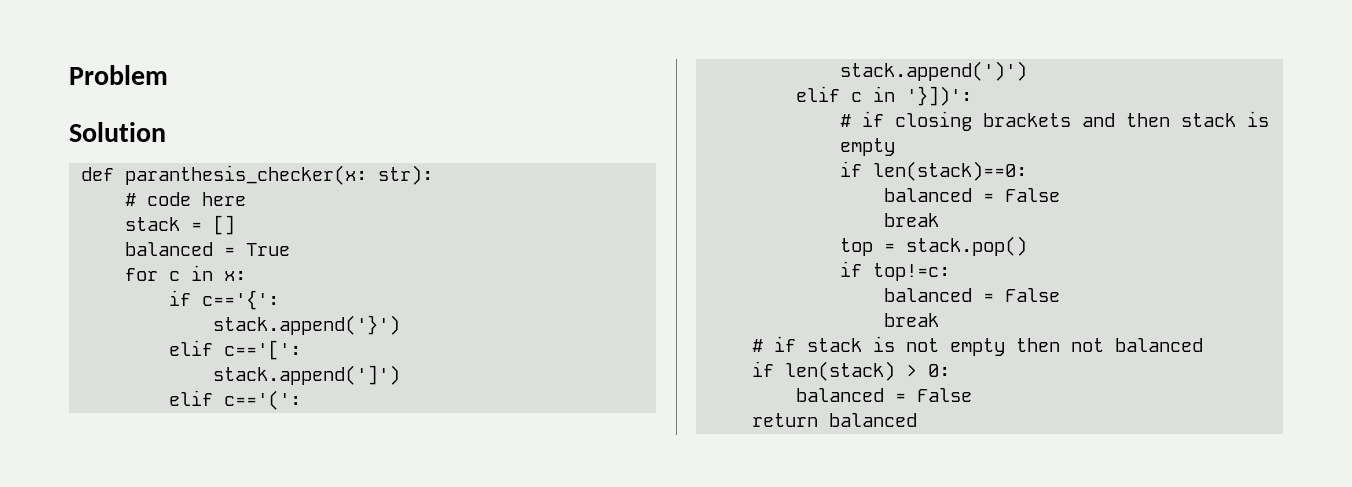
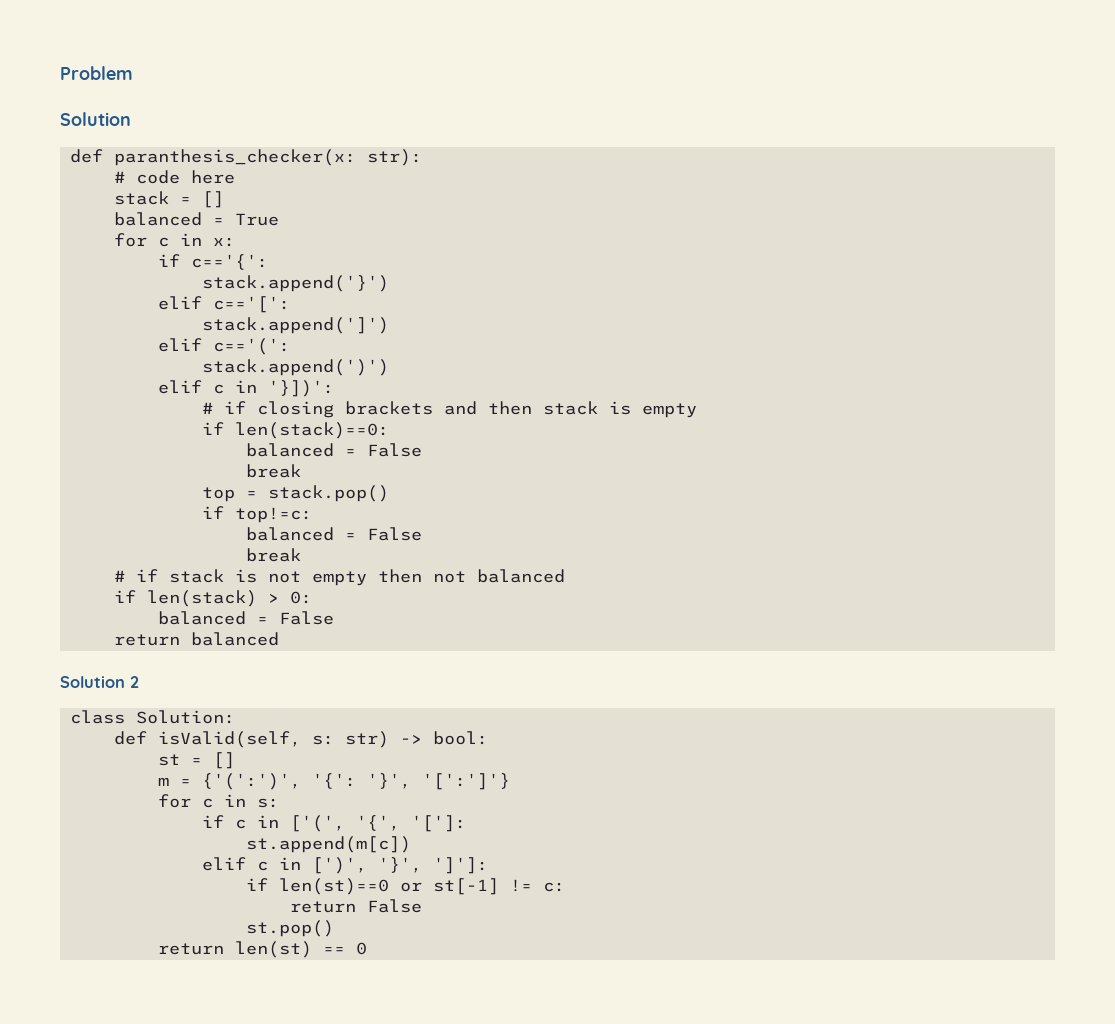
+ Solution 2
+ class Solution:
+ def isValid(self, s: str) -> bool:
+ st = []
+ m = {'(':')', '{': '}', '[':']'}
+ for c in s:
+ if c in ['(', '{', '[']:
+ st.append(m[c])
+ elif c in [')', '}', ']']:
+ if len(st)==0 or st[-1] != c:
+ return False
+ st.pop()
+ return len(st) == 0

